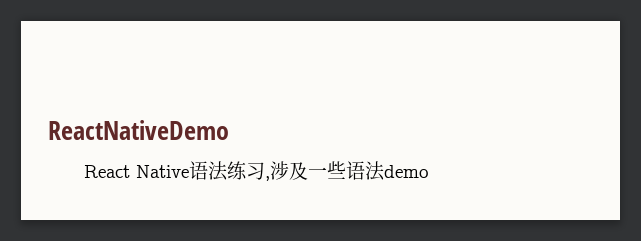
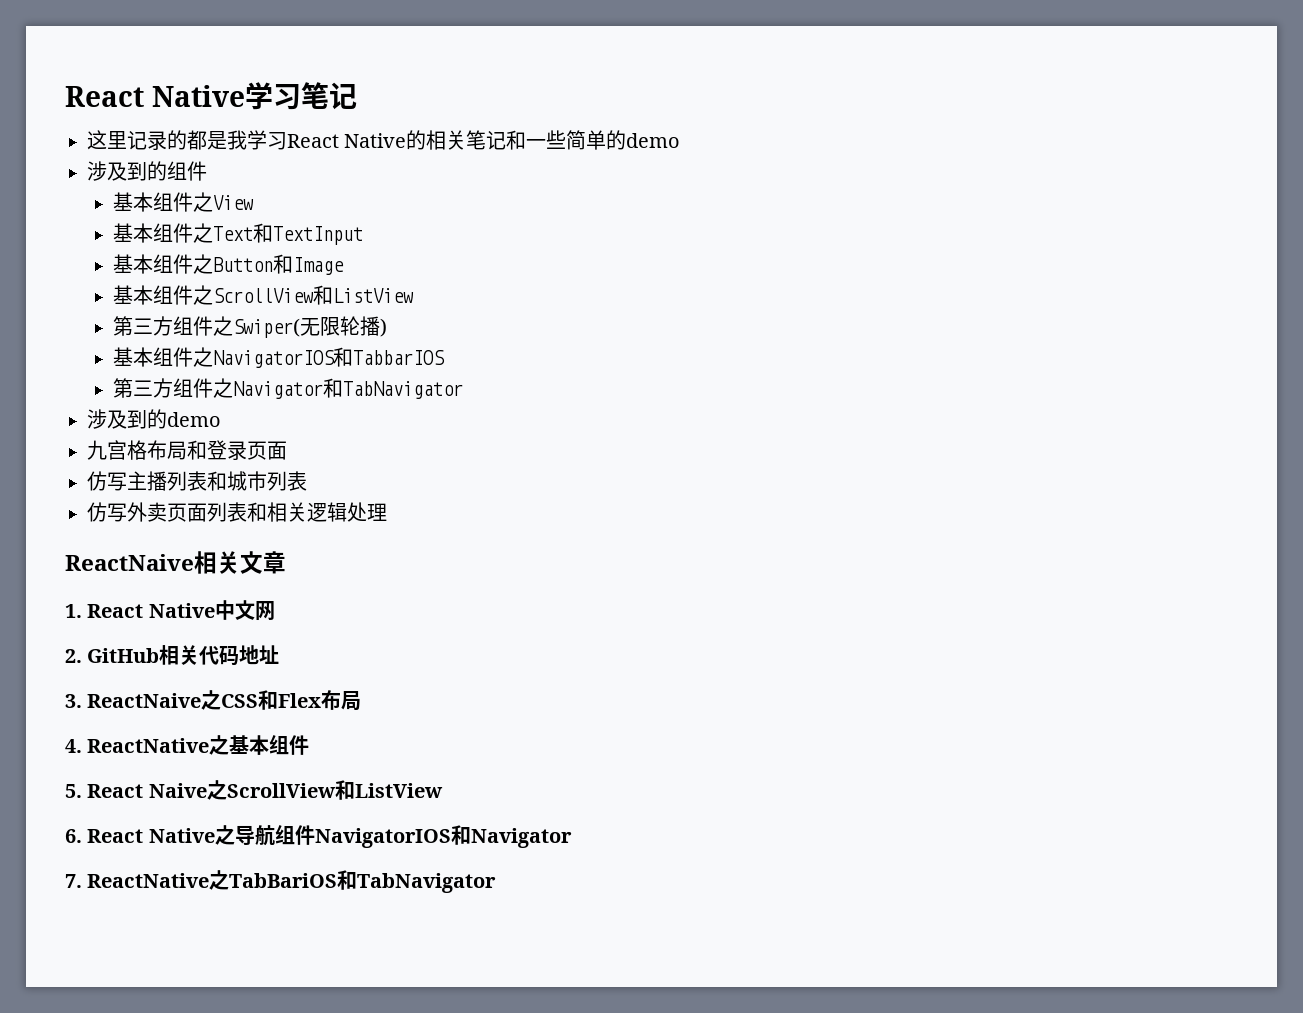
- ReactNativeDemo
- React Native语法练习,涉及一些语法demo
+ React Native学习笔记
+ 这里记录的都是我学习React Native的相关笔记和一些简单的demo
+ 涉及到的组件
+ 基本组件之View
+ 基本组件之Text和TextInput
+ 基本组件之Button和Image
+ 基本组件之ScrollView和ListView
+ 第三方组件之Swiper(无限轮播)
+ 基本组件之NavigatorIOS和TabbarIOS
+ 第三方组件之Navigator和TabNavigator
+ 涉及到的demo
+ 九宫格布局和登录页面
+ 仿写主播列表和城市列表
+ 仿写外卖页面列表和相关逻辑处理
+ ReactNaive相关文章
+ 1. React Native中文网
+ 2. GitHub相关代码地址
+ 3. ReactNaive之CSS和Flex布局
+ 4. ReactNative之基本组件
+ 5. React Naive之ScrollView和ListView
+ 6. React Native之导航组件NavigatorIOS和Navigator
+ 7. ReactNative之TabBariOS和TabNavigator

